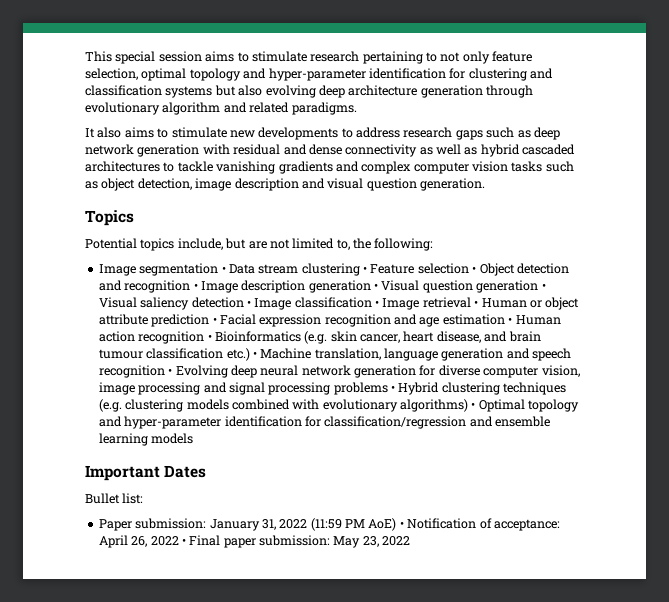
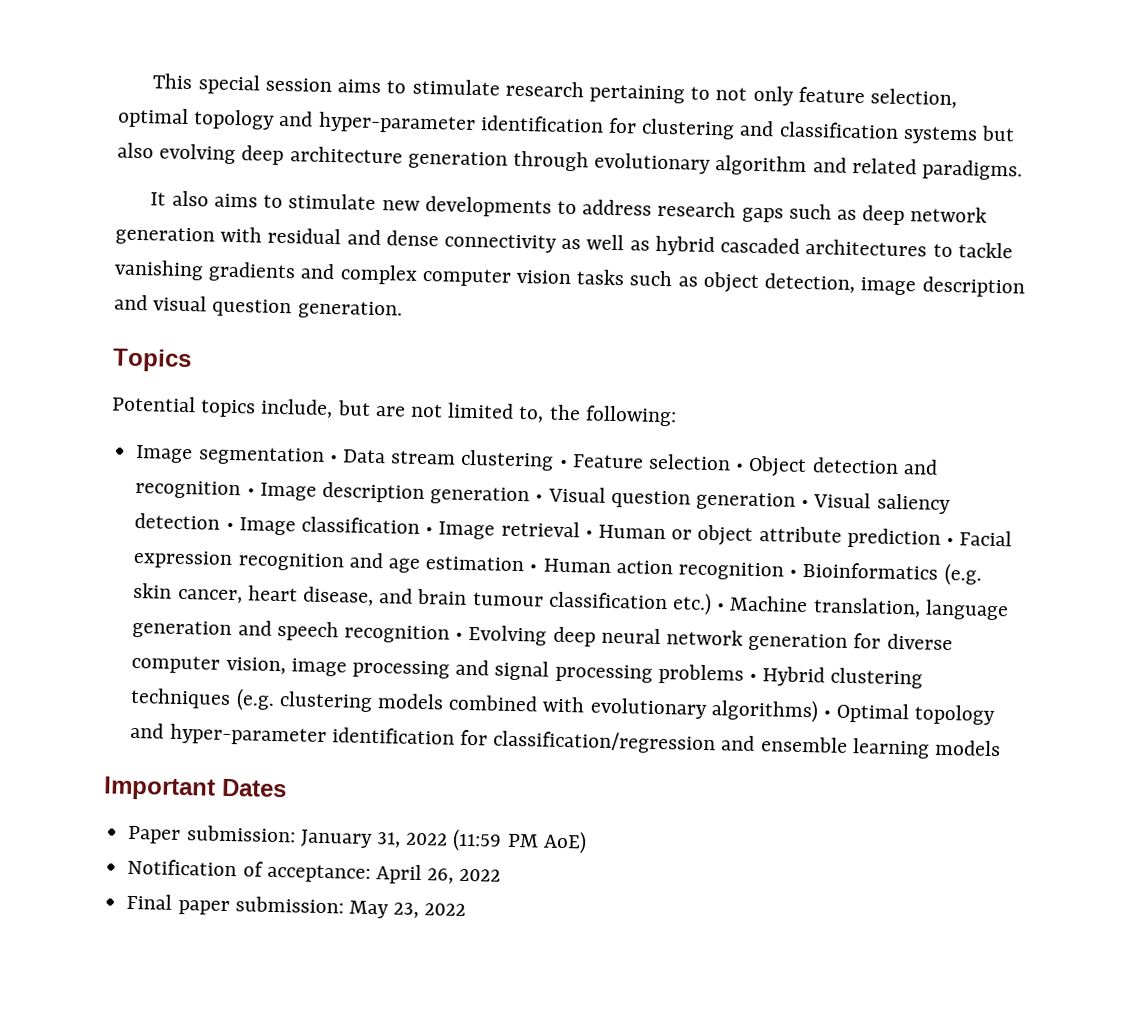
- Bullet list:
- Paper submission: January 31, 2022 (11:59 PM AoE) • Notification of acceptance: April 26, 2022 • Final paper submission: May 23, 2022
+ Paper submission: January 31, 2022 (11:59 PM AoE)
+ Notification of acceptance: April 26, 2022
+ Final paper submission: May 23, 2022

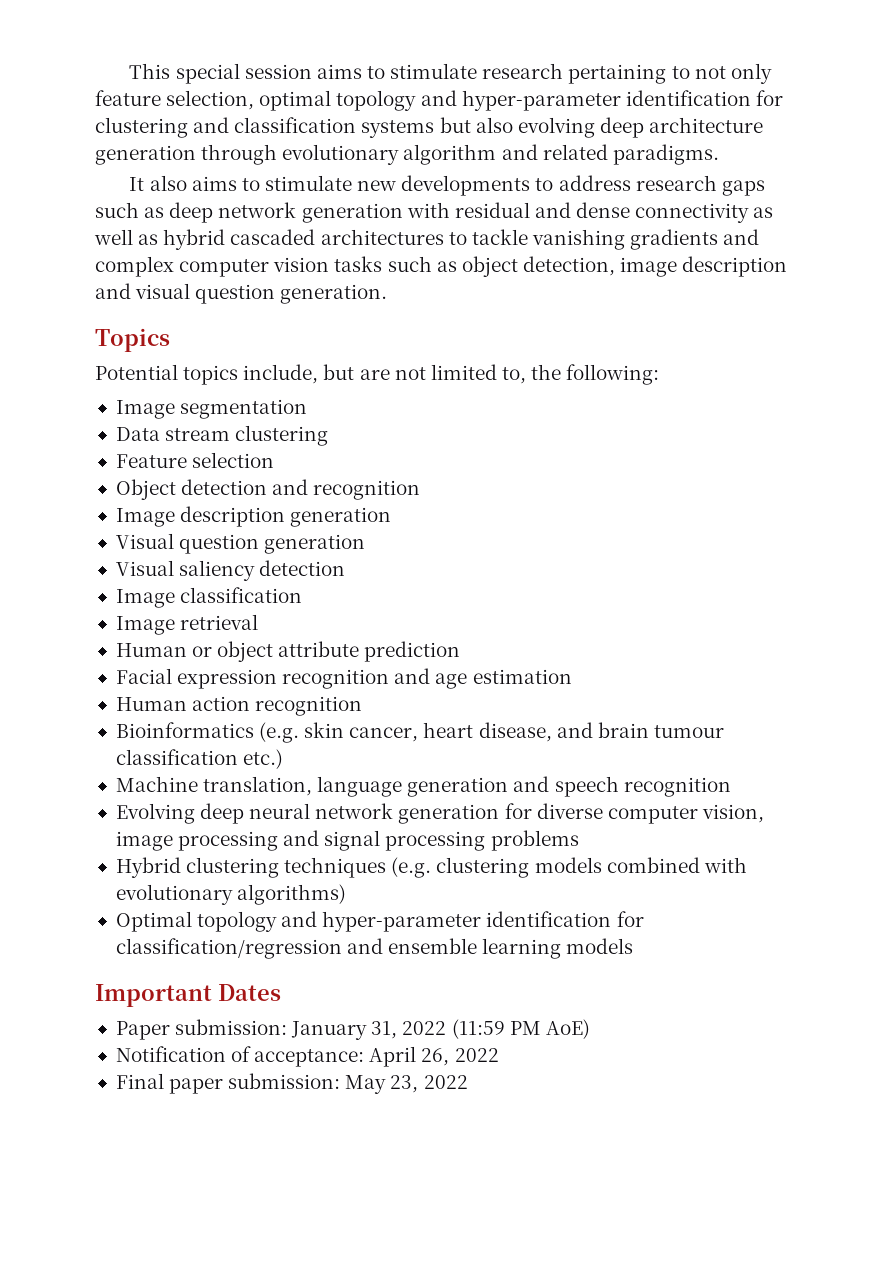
- Image segmentation • Data stream clustering • Feature selection • Object detection and recognition • Image description generation • Visual question generation • Visual saliency detection • Image classification • Image retrieval • Human or object attribute prediction • Facial expression recognition and age estimation • Human action recognition • Bioinformatics (e.g. skin cancer, heart disease, and brain tumour classification etc.) • Machine translation, language generation and speech recognition • Evolving deep neural network generation for diverse computer vision, image processing and signal processing problems • Hybrid clustering techniques (e.g. clustering models combined with evolutionary algorithms) • Optimal topology and hyper-parameter identification for classification/regression and ensemble learning models
+ Image segmentation
+ Data stream clustering
+ Feature selection
+ Object detection and recognition
+ Image description generation
+ Visual question generation
+ Visual saliency detection
+ Image classification
+ Image retrieval
+ Human or object attribute prediction
+ Facial expression recognition and age estimation
+ Human action recognition
+ Bioinformatics (e.g. skin cancer, heart disease, and brain tumour classification etc.)
+ Machine translation, language generation and speech recognition
+ Evolving deep neural network generation for diverse computer vision, image processing and signal processing problems
+ Hybrid clustering techniques (e.g. clustering models combined with evolutionary algorithms)
+ Optimal topology and hyper-parameter identification for classification/regression and ensemble learning models

